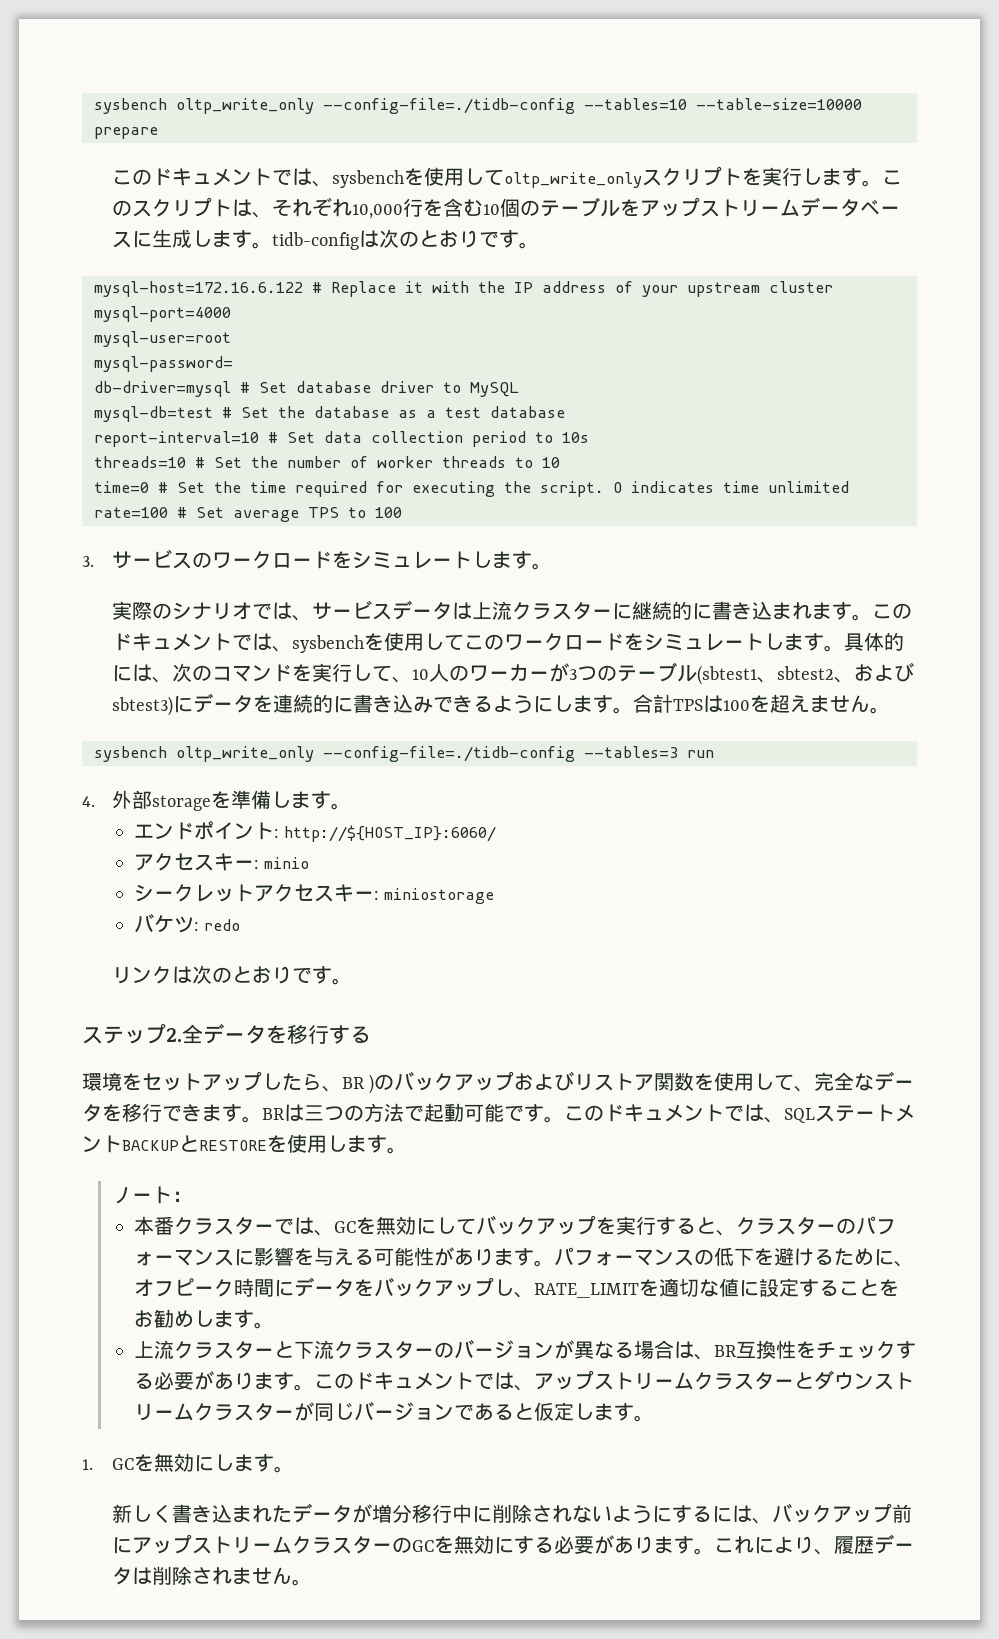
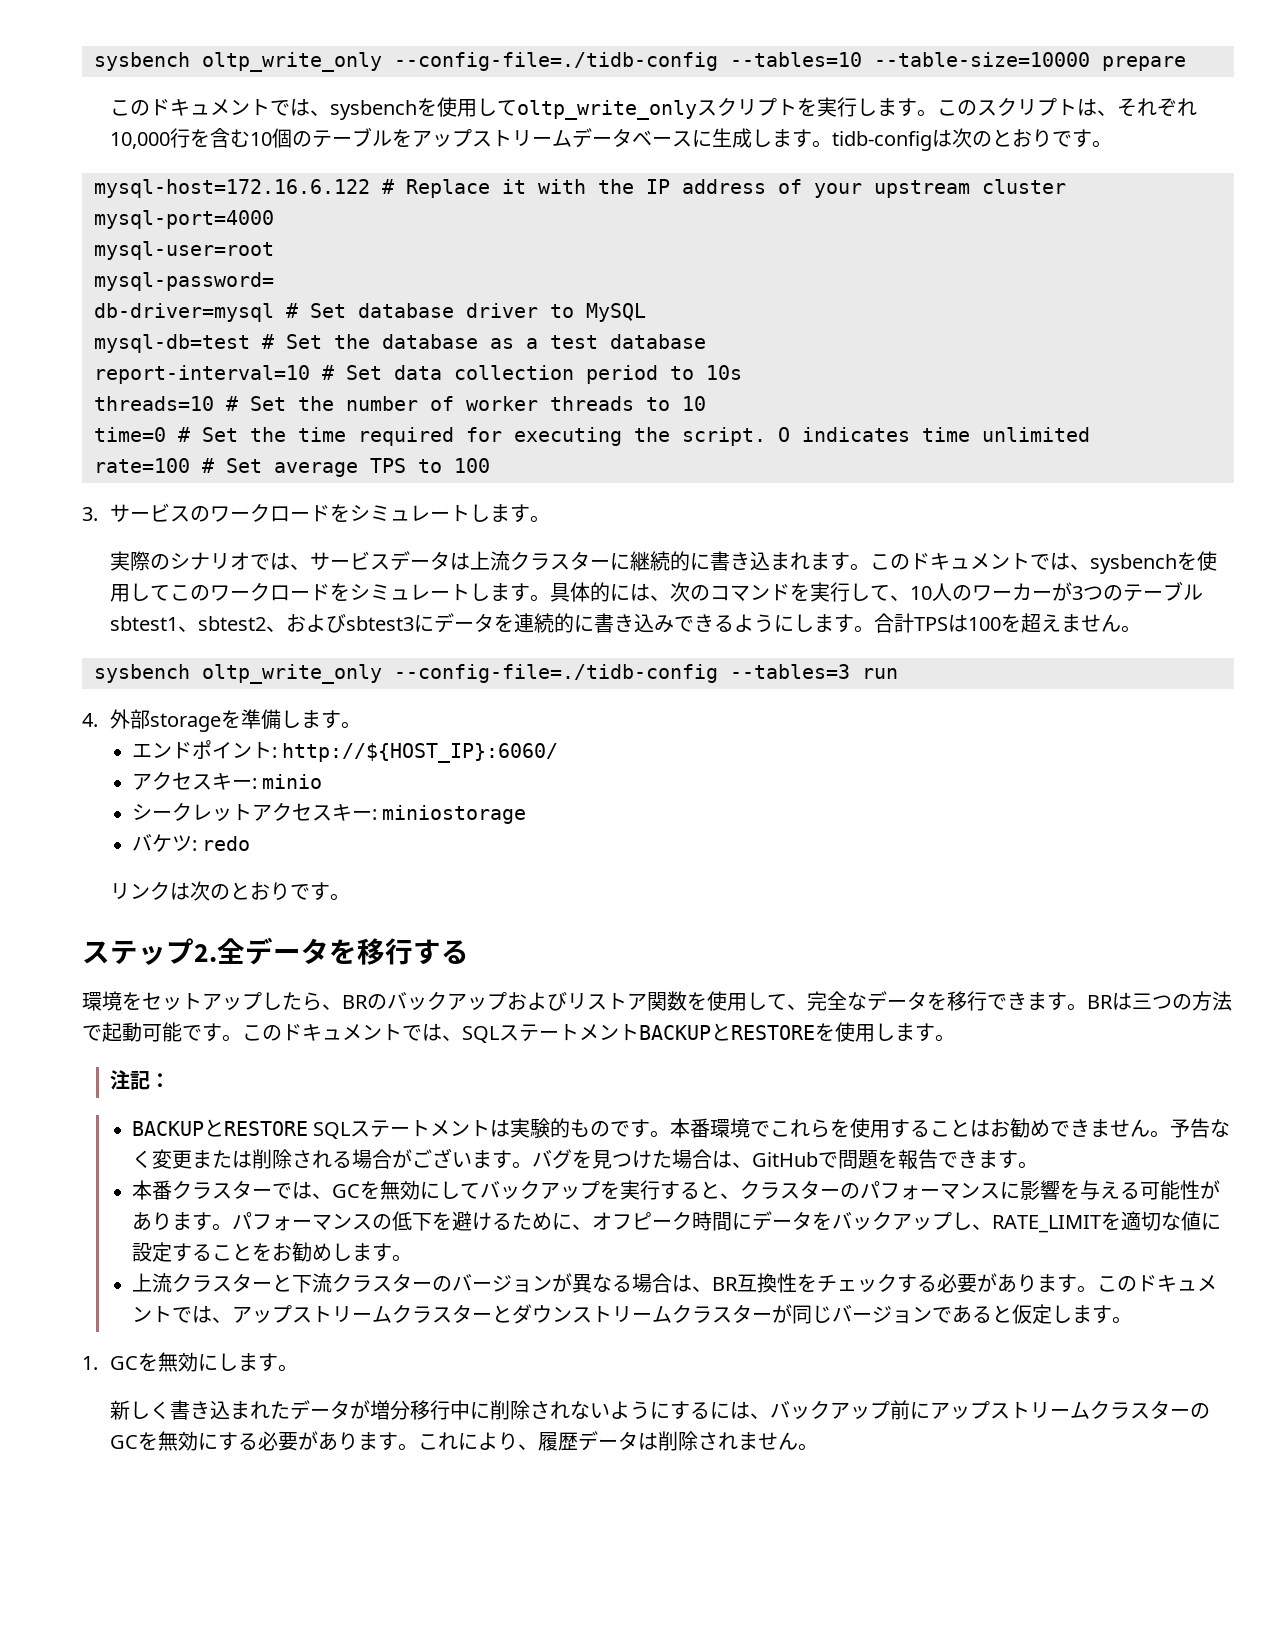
- 具体的には、次のコマンドを実行して、10人のワーカーが3つのテーブル(sbtest1、sbtest2、およびsbtest3)にデータを連続的に書き込みできるようにします。
+ 具体的には、次のコマンドを実行して、10人のワーカーが3つのテーブルsbtest1、sbtest2、およびsbtest3にデータを連続的に書き込みできるようにします。
- 環境をセットアップしたら、BR )のバックアップおよびリストア関数を使用して、完全なデータを移行できます。
+ 環境をセットアップしたら、BRのバックアップおよびリストア関数を使用して、完全なデータを移行できます。
- ノート：
+ 注記：
+ BACKUPとRESTORE SQLステートメントは実験的ものです。本番環境でこれらを使用することはお勧めできません。予告なく変更または削除される場合がございます。バグを見つけた場合は、GitHubで問題を報告できます。

